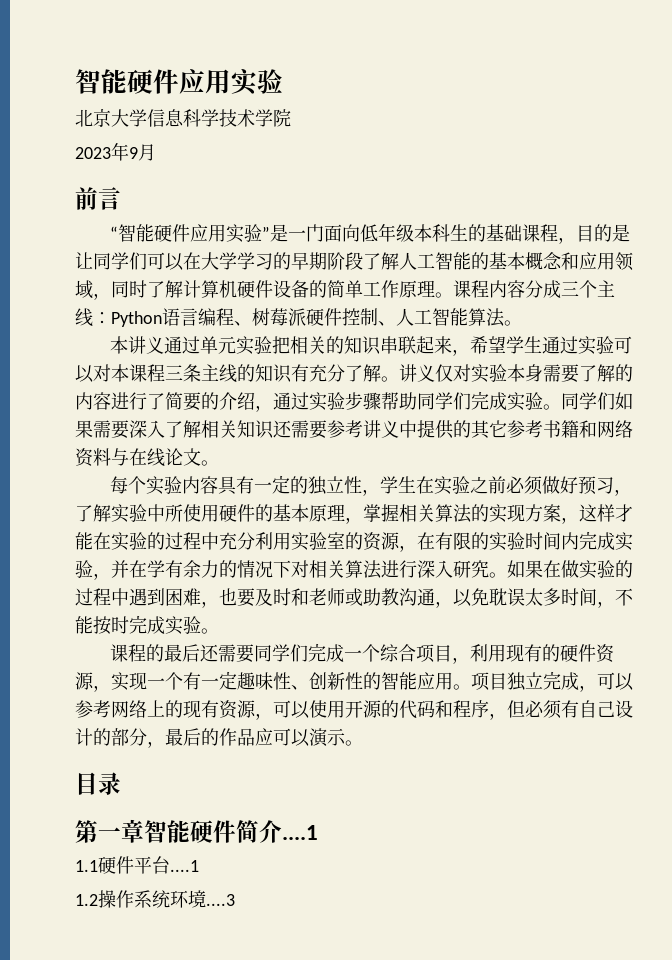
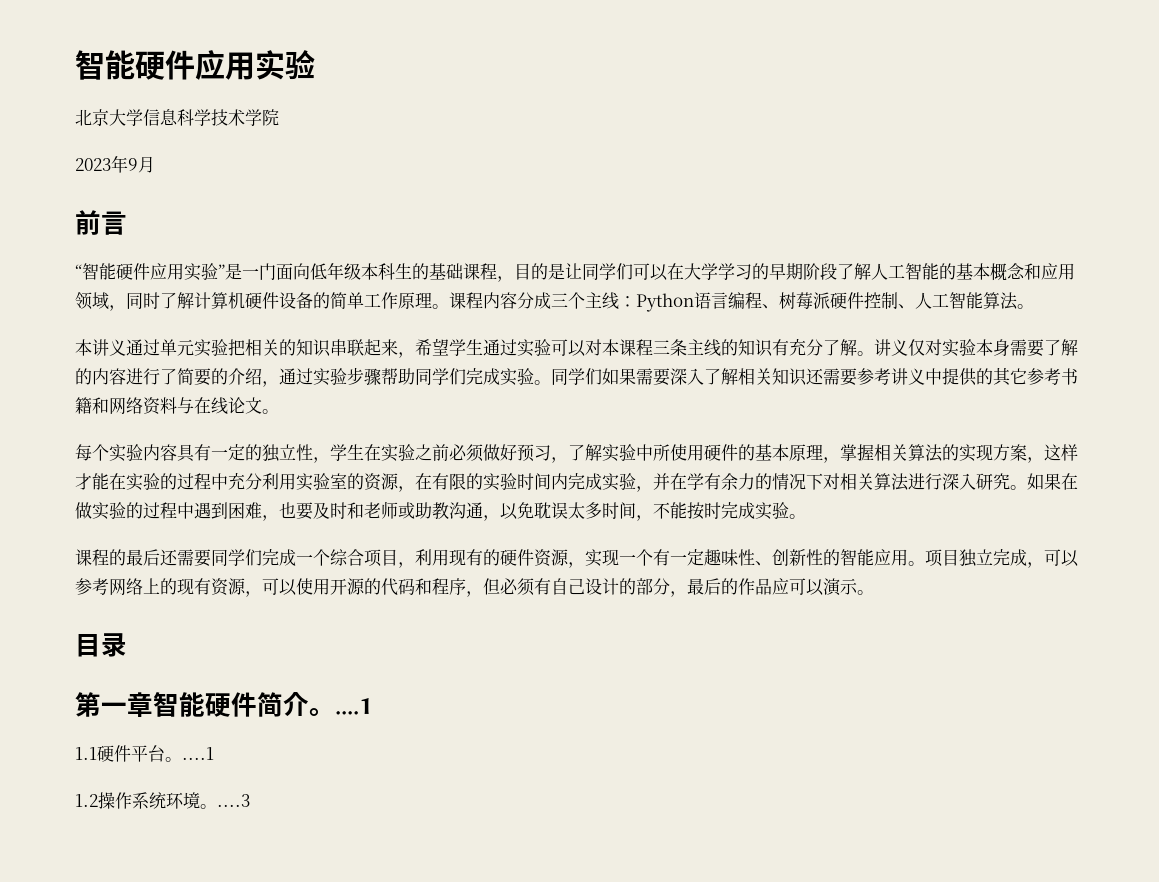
- 第一章智能硬件简介....1
+ 第一章智能硬件简介。....1
- 1.1硬件平台....1
+ 1.1硬件平台。....1
- 1.2操作系统环境....3
+ 1.2操作系统环境。....3

